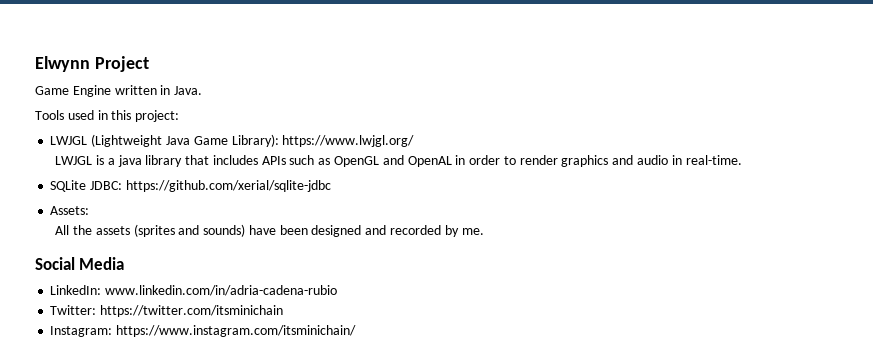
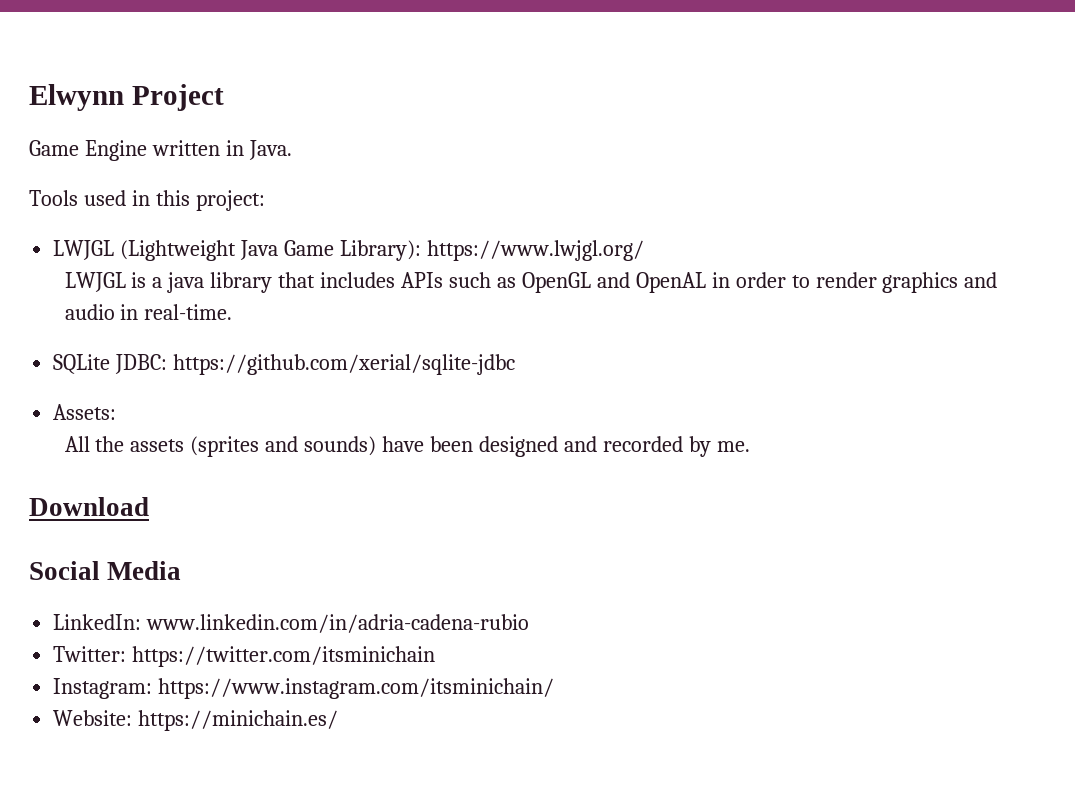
+ Download
+ Website: https://minichain.es/

